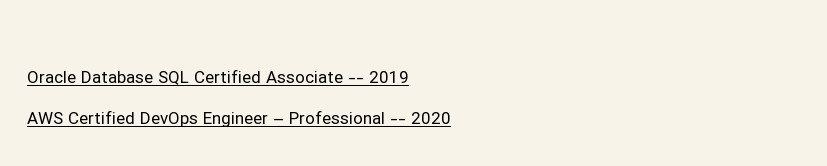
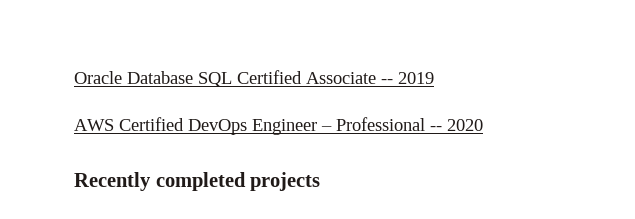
+ Recently completed projects

